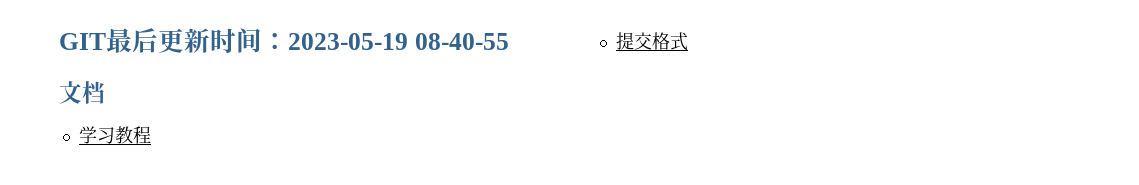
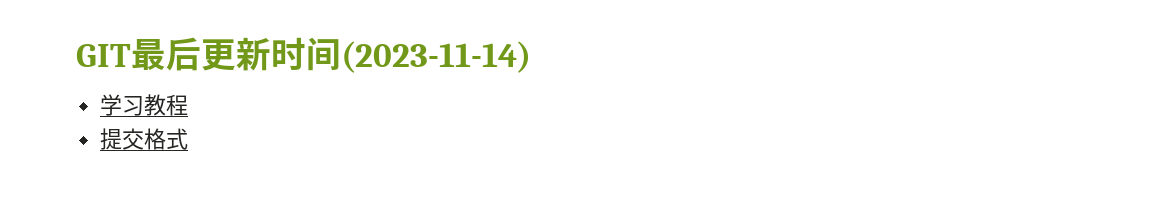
- GIT最后更新时间：2023-05-19 08-40-55
- 文档
+ GIT最后更新时间(2023-11-14)

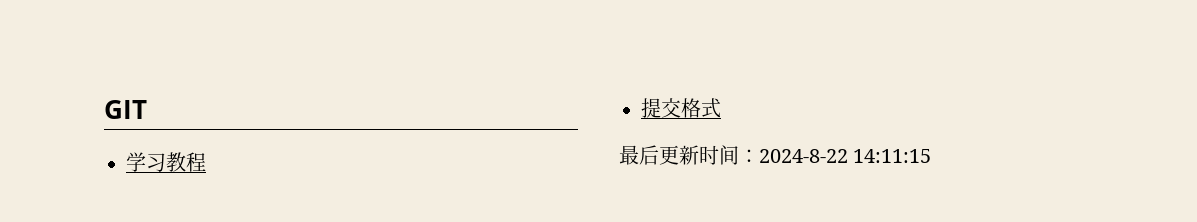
- GIT最后更新时间(2023-11-14)
+ GIT
+ 最后更新时间：2024-8-22 14:11:15

